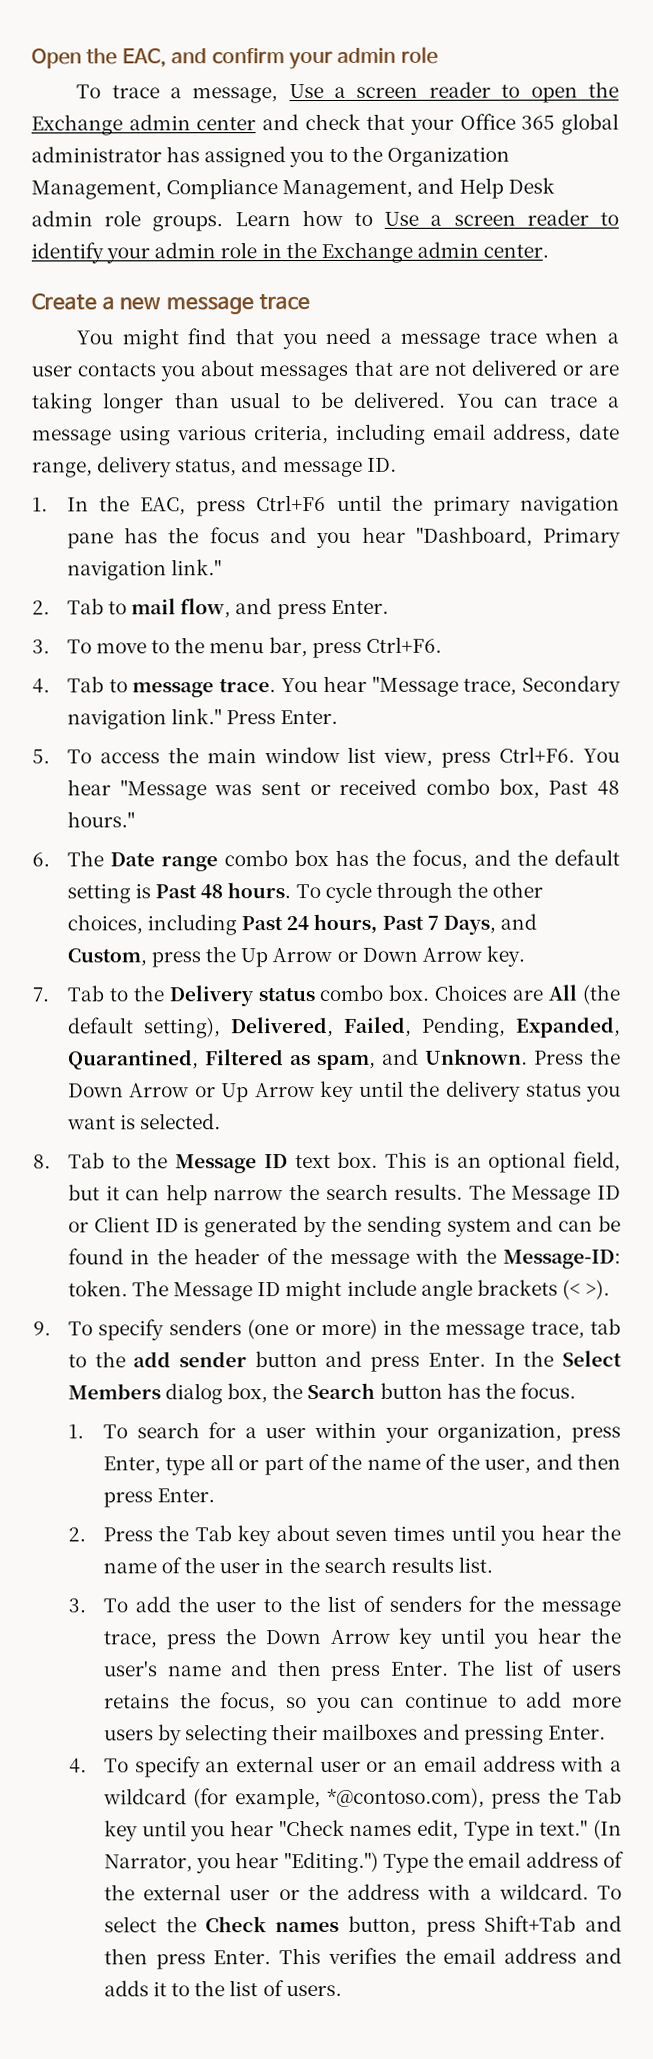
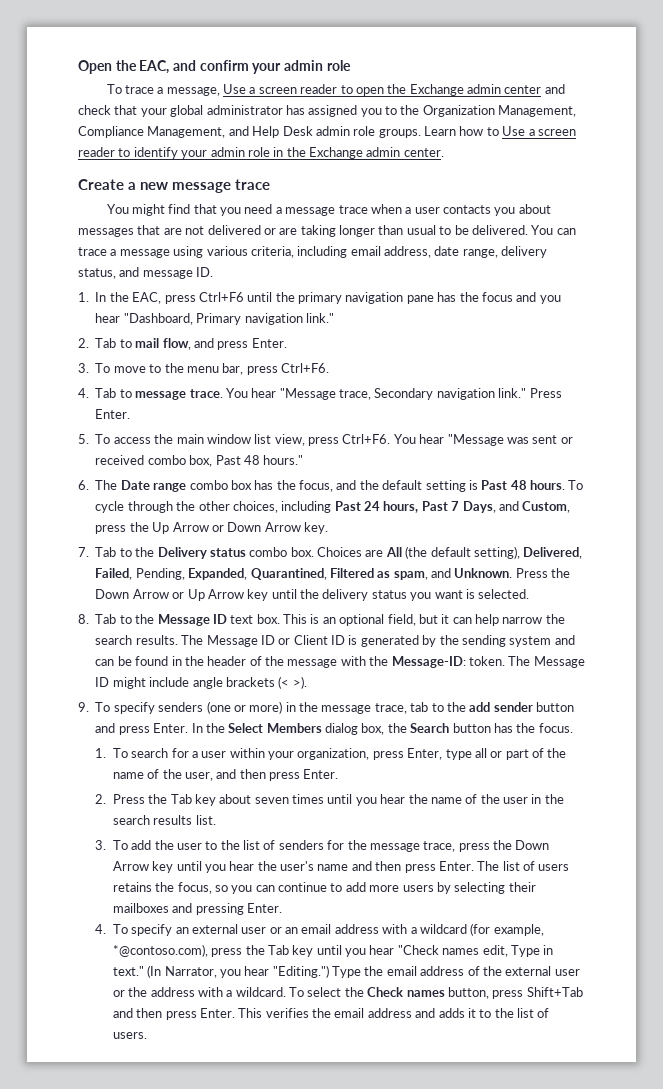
- To trace a message, Use a screen reader to open the Exchange admin center and check that your Office 365 global administrator has assigned you to the Organization Management, Compliance Management, and Help Desk admin role groups.
+ To trace a message, Use a screen reader to open the Exchange admin center and check that your global administrator has assigned you to the Organization Management, Compliance Management, and Help Desk admin role groups.

